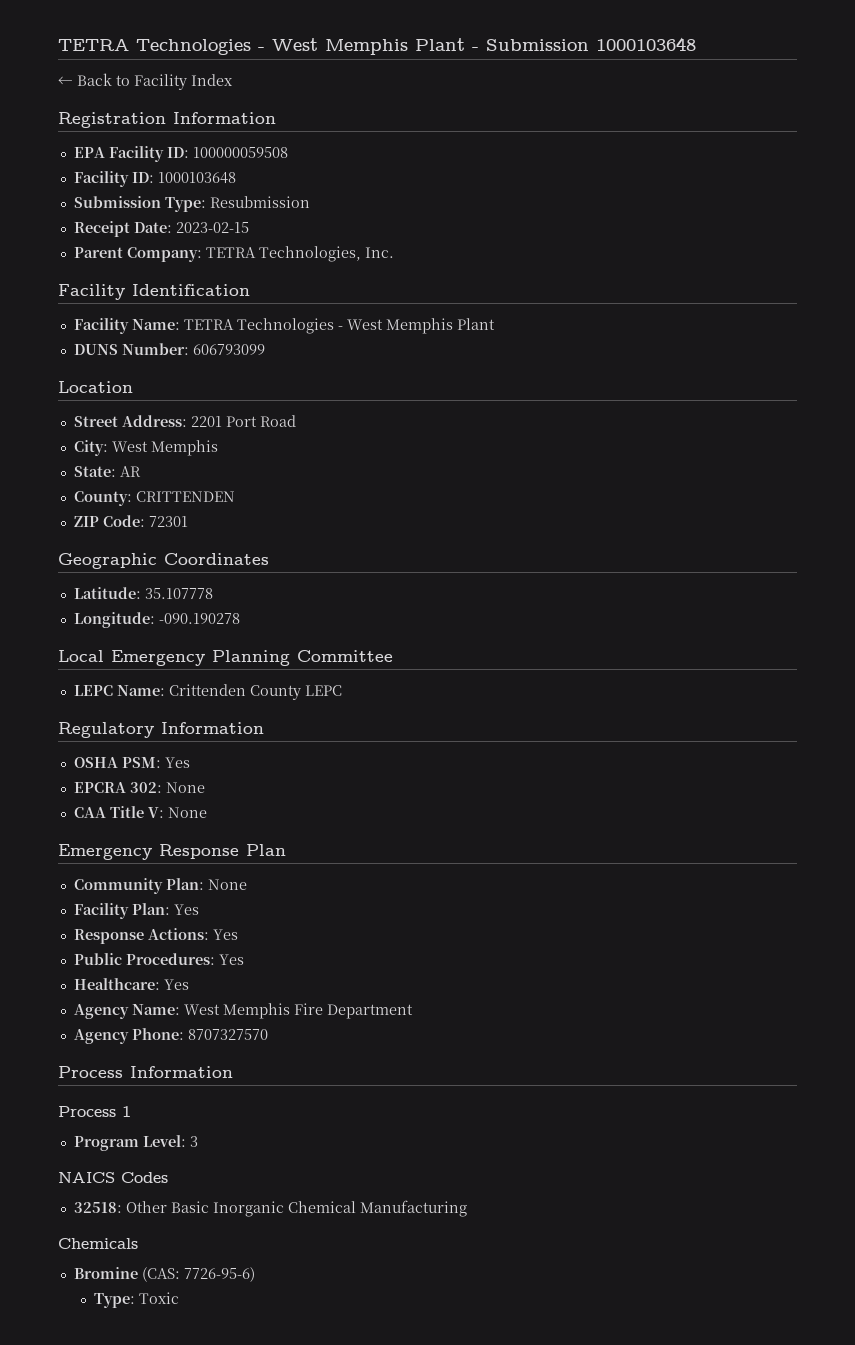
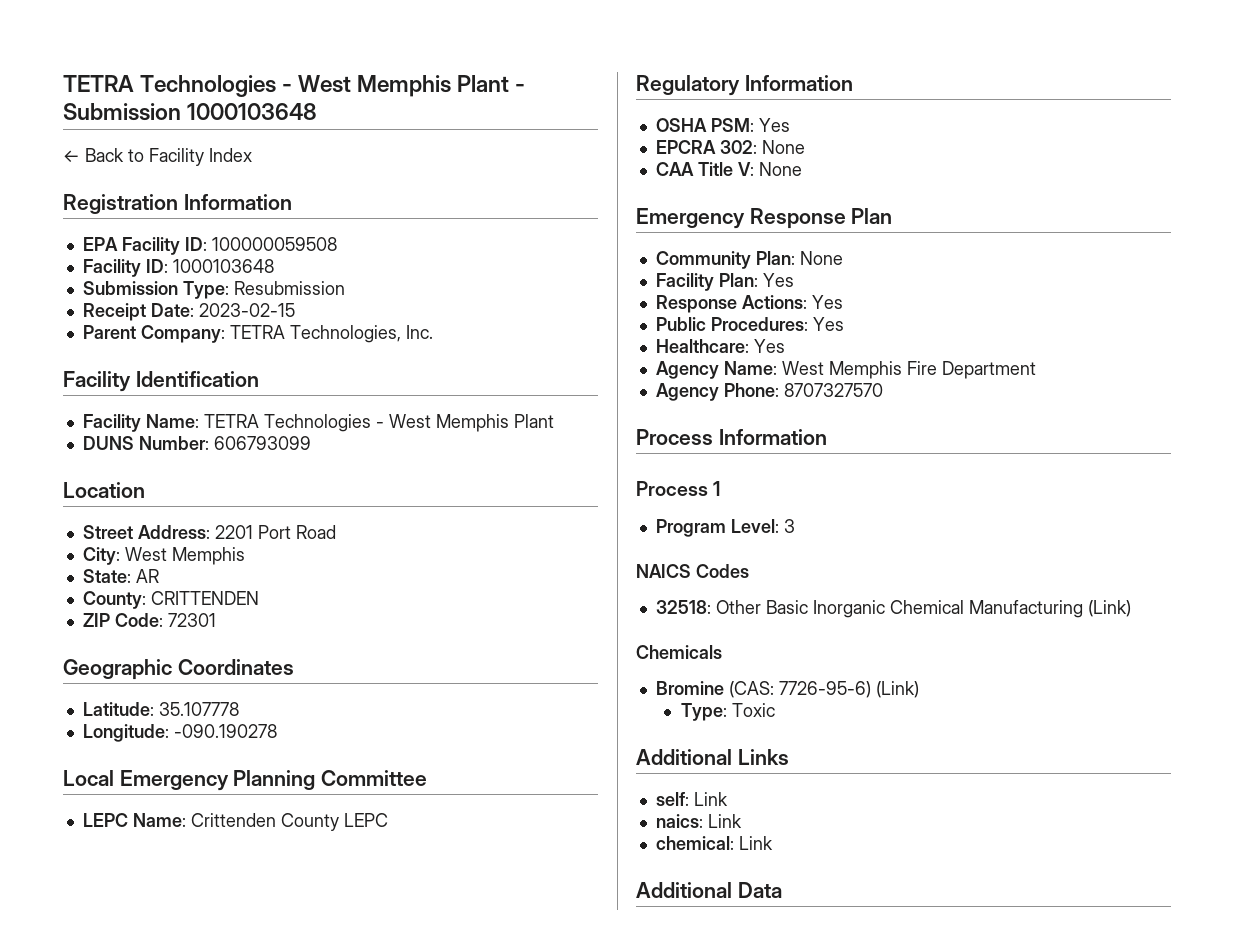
- 32518: Other Basic Inorganic Chemical Manufacturing
+ 32518: Other Basic Inorganic Chemical Manufacturing (Link)
- Bromine (CAS: 7726-95-6)
+ Bromine (CAS: 7726-95-6) (Link)
+ Additional Links
+ self: Link
+ naics: Link
+ chemical: Link
+ Additional Data

